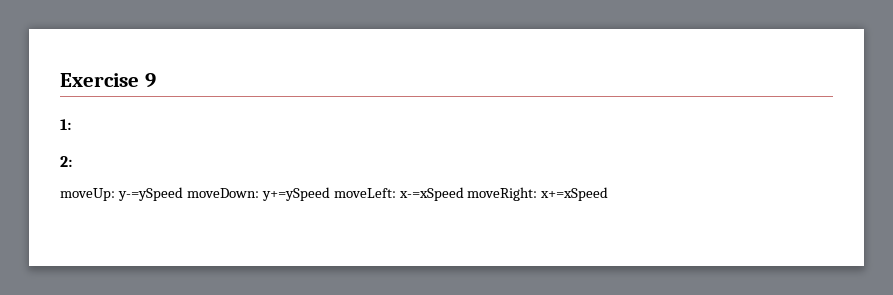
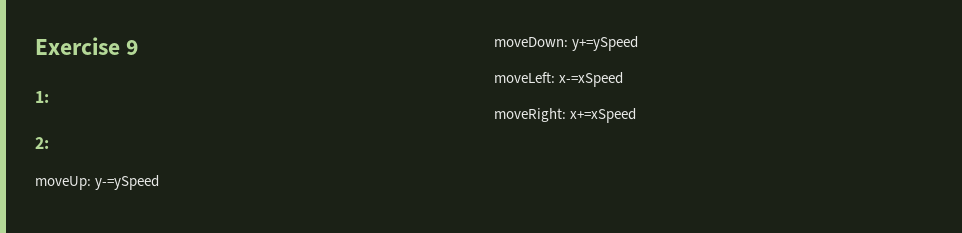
- moveUp: y-=ySpeed moveDown: y+=ySpeed moveLeft: x-=xSpeed moveRight: x+=xSpeed
+ moveUp: y-=ySpeed
+ moveDown: y+=ySpeed
+ moveLeft: x-=xSpeed
+ moveRight: x+=xSpeed

